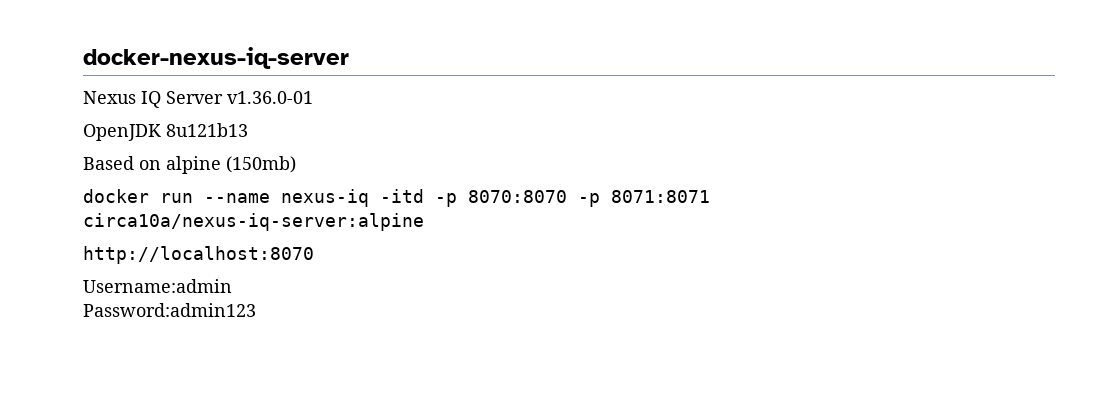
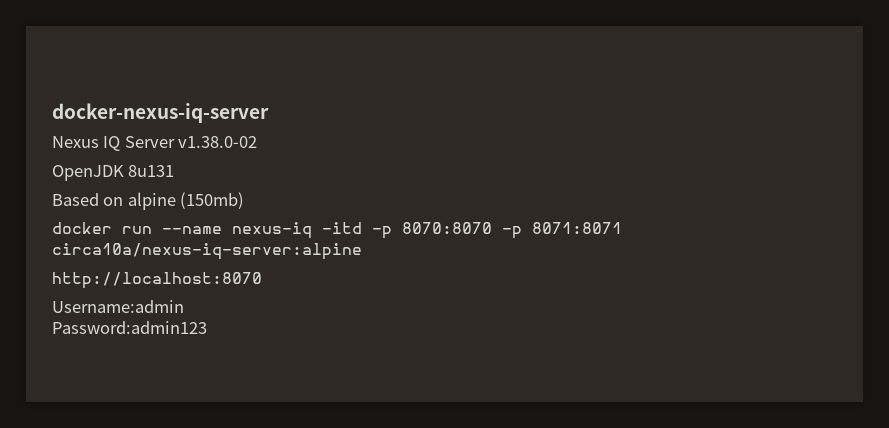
- Nexus IQ Server v1.36.0-01
+ Nexus IQ Server v1.38.0-02
- OpenJDK 8u121b13
+ OpenJDK 8u131

